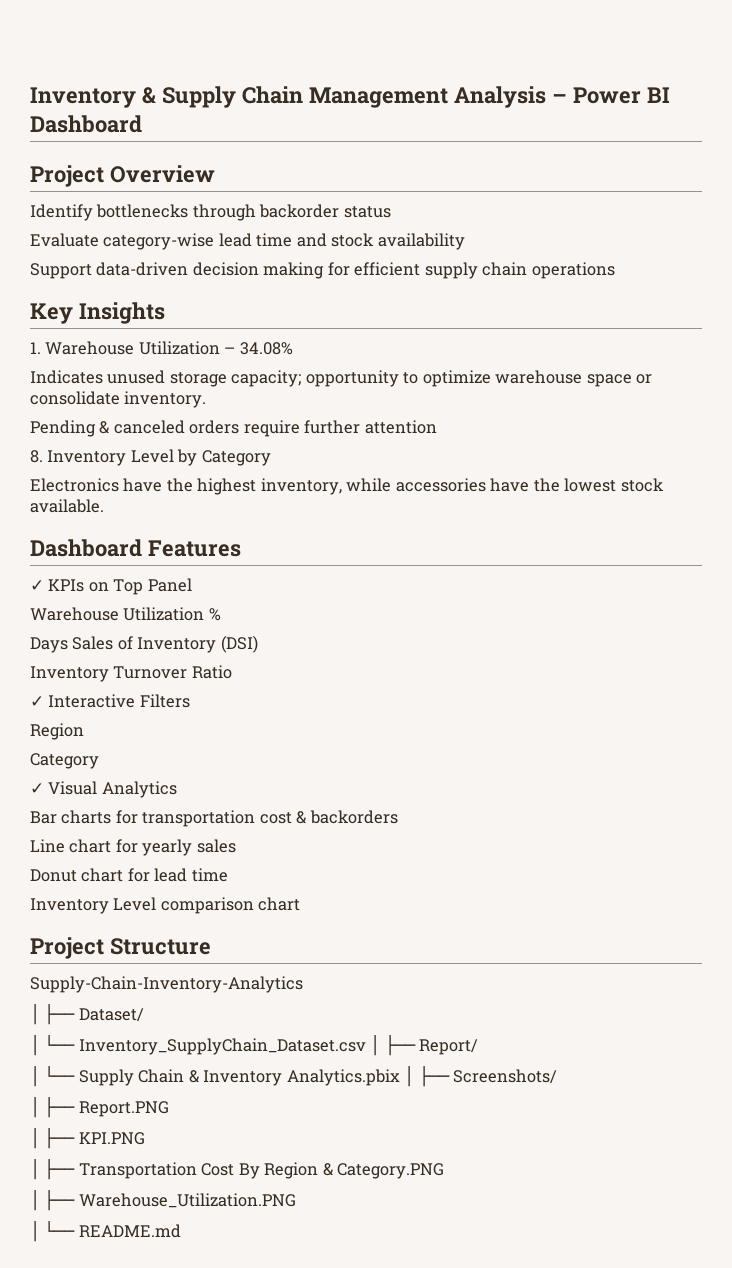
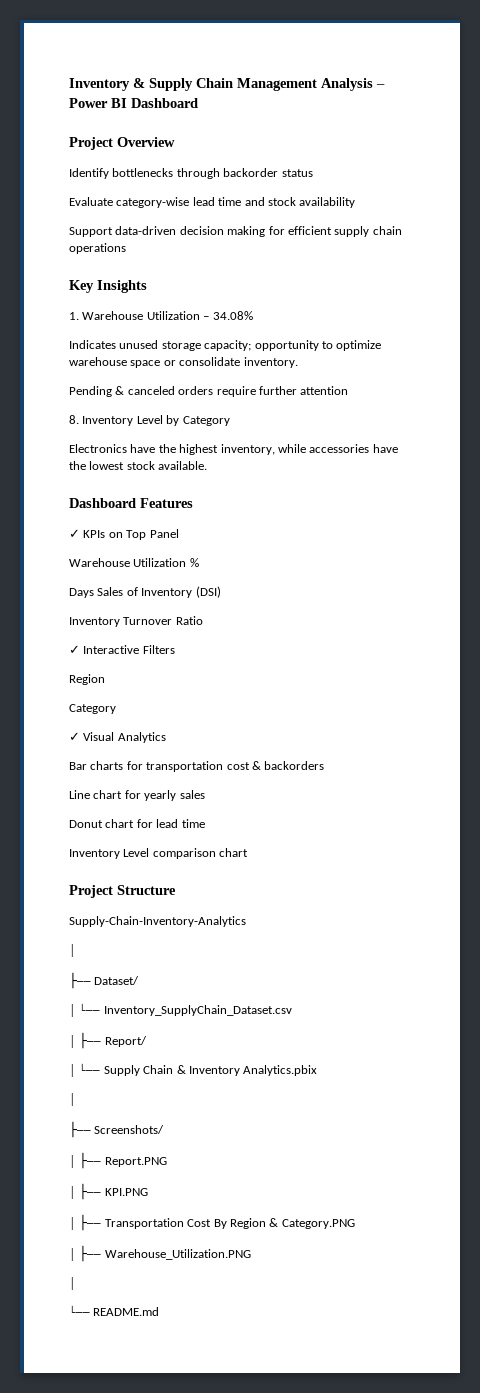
  Supply-Chain-Inventory-Analytics
- │ ├── Dataset/
+ │
+ ├── Dataset/
- │ └── Inventory_SupplyChain_Dataset.csv │ ├── Report/
+ │ └── Inventory_SupplyChain_Dataset.csv
+ │ ├── Report/
- │ └── Supply Chain & Inventory Analytics.pbix │ ├── Screenshots/
+ │ └── Supply Chain & Inventory Analytics.pbix
+ │
+ ├── Screenshots/
  │ ├── Warehouse_Utilization.PNG
- │ └── README.md
+ │
+ └── README.md

